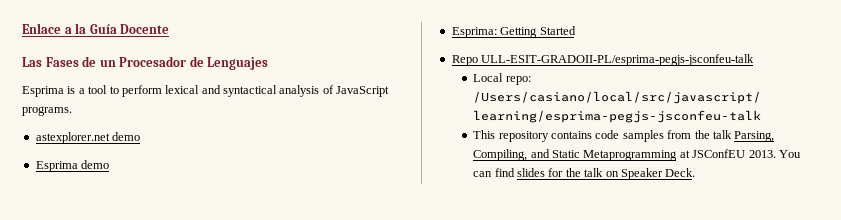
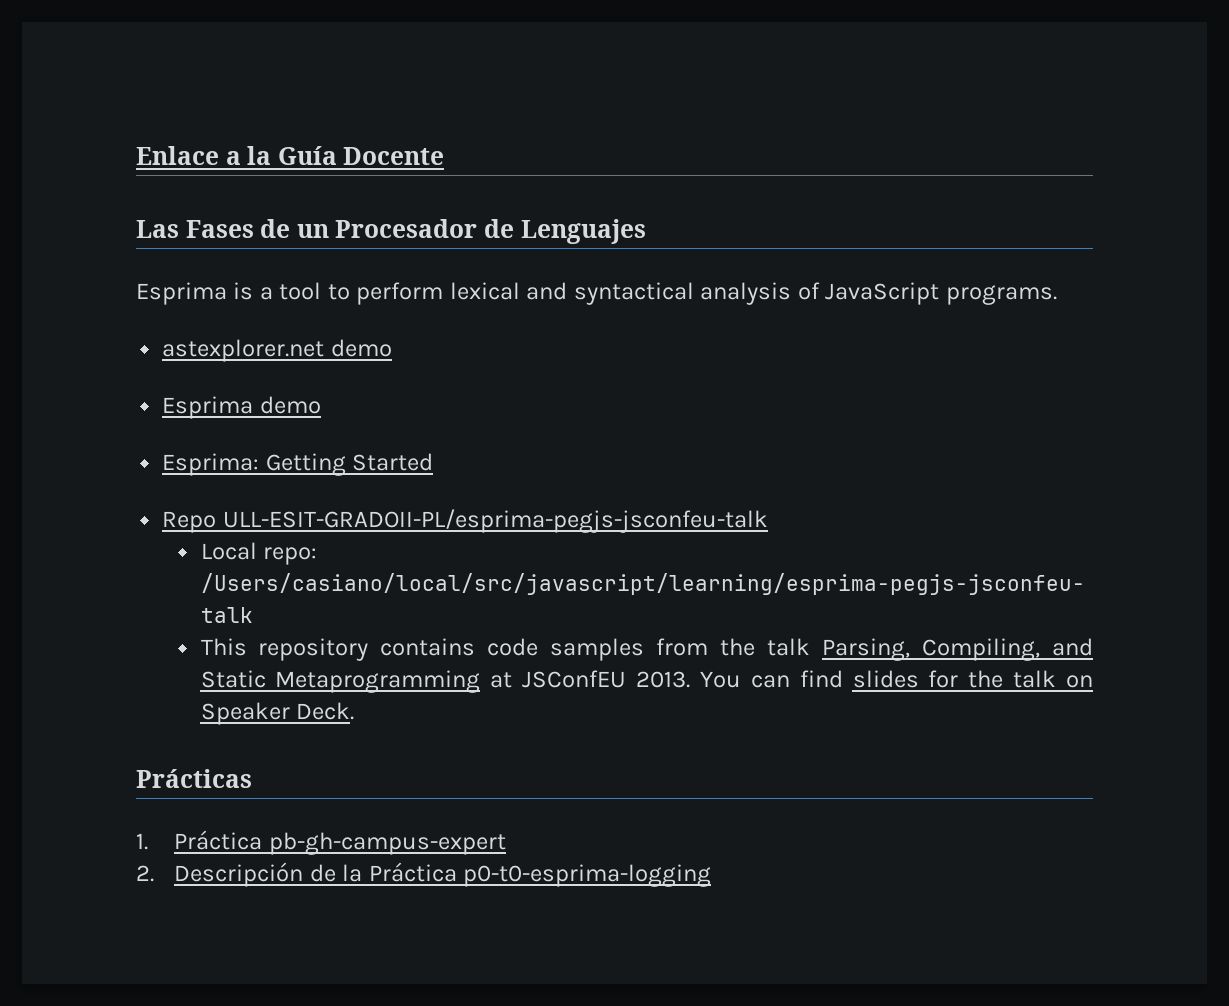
+ Prácticas
+ 1. Práctica pb-gh-campus-expert
+ 2. Descripción de la Práctica p0-t0-esprima-logging

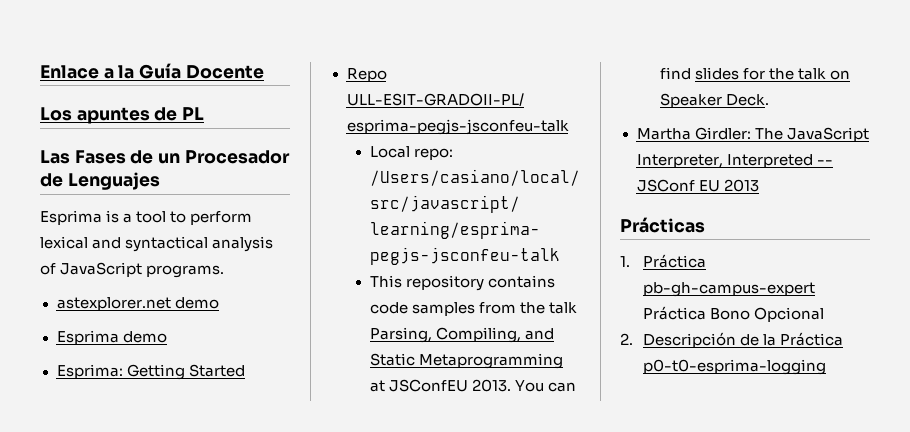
+ Los apuntes de PL
+ Martha Girdler: The JavaScript Interpreter, Interpreted -- JSConf EU 2013
- 1. Práctica pb-gh-campus-expert
+ 1. Práctica pb-gh-campus-expert Práctica Bono Opcional

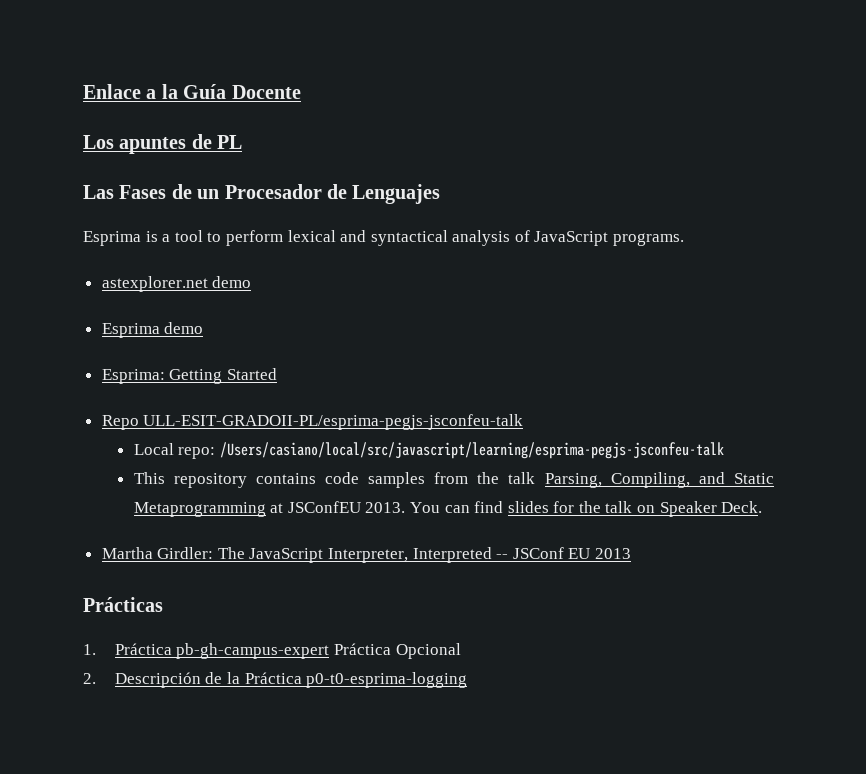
- 1. Práctica pb-gh-campus-expert Práctica Bono Opcional
+ 1. Práctica pb-gh-campus-expert Práctica Opcional

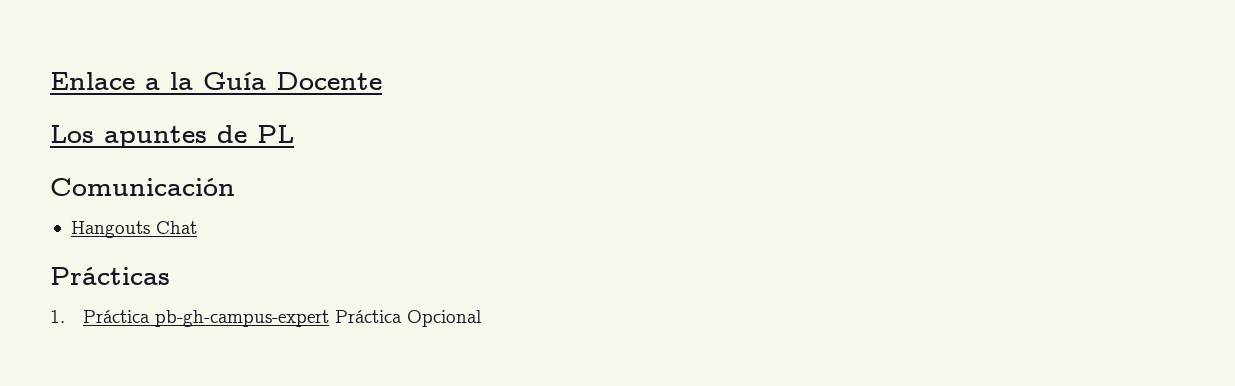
- Las Fases de un Procesador de Lenguajes
- Esprima is a tool to perform lexical and syntactical analysis of JavaScript programs.
- astexplorer.net demo
- Esprima demo
- Esprima: Getting Started
- Repo ULL-ESIT-GRADOII-PL/esprima-pegjs-jsconfeu-talk
- Local repo: /Users/casiano/local/src/javascript/learning/esprima-pegjs-jsconfeu-talk
- This repository contains code samples from the talk Parsing, Compiling, and Static Metaprogramming at JSConfEU 2013. You can find slides for the talk on Speaker Deck.
- Martha Girdler: The JavaScript Interpreter, Interpreted -- JSConf EU 2013
+ Comunicación
+ Hangouts Chat
- 2. Descripción de la Práctica p0-t0-esprima-logging

